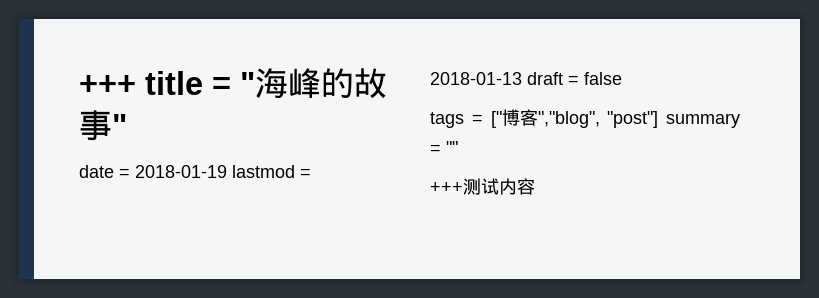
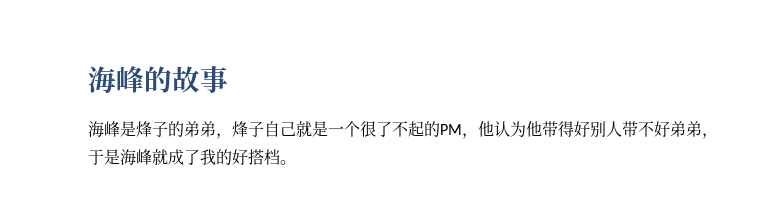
- +++ title = "海峰的故事"
- date = 2018-01-19 lastmod = 2018-01-13 draft = false
- tags = ["博客","blog", "post"] summary = ""
- +++测试内容
+ 海峰的故事
+ 海峰是烽子的弟弟，烽子自己就是一个很了不起的PM，他认为他带得好别人带不好弟弟，于是海峰就成了我的好搭档。

